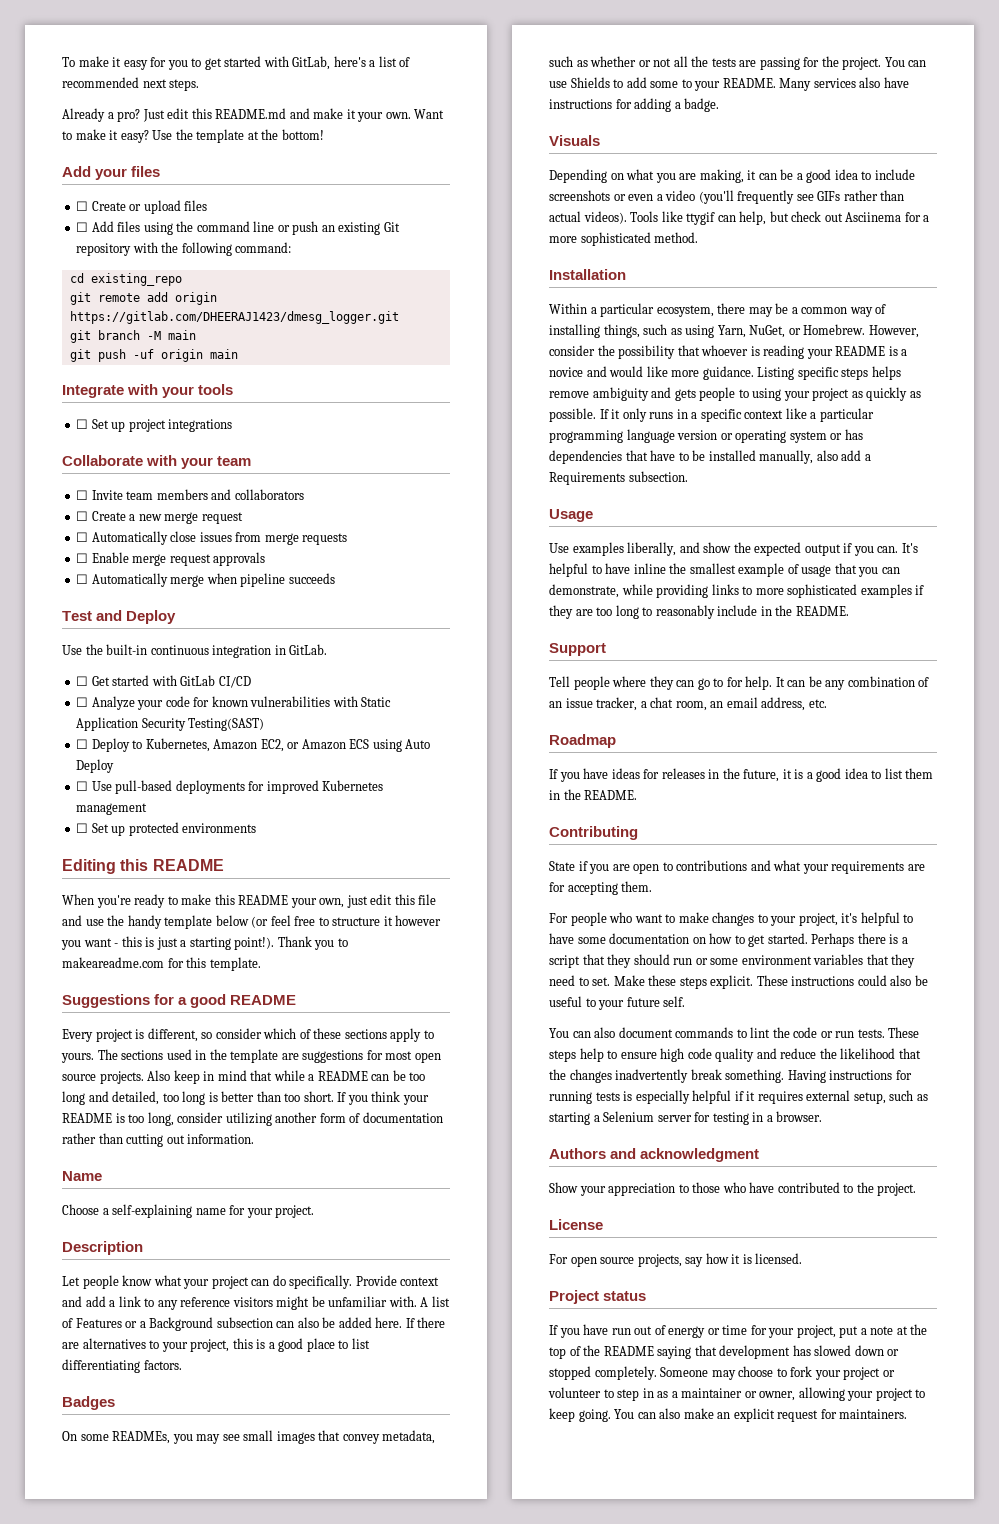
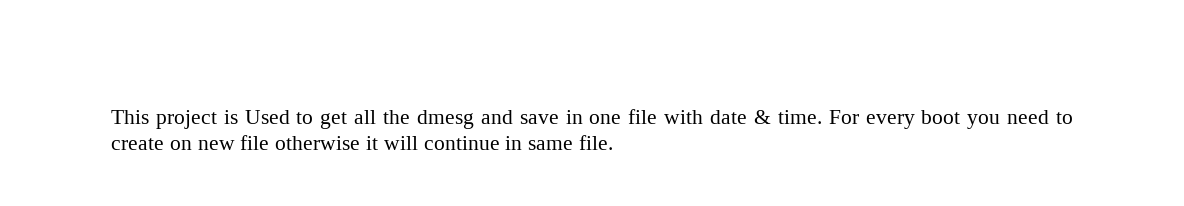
- To make it easy for you to get started with GitLab, here's a list of recommended next steps.
- Already a pro? Just edit this README.md and make it your own. Want to make it easy? Use the template at the bottom!
- Add your files
- ☐ Create or upload files
- ☐ Add files using the command line or push an existing Git repository with the following command:
- cd existing_repo
- git remote add origin https://gitlab.com/DHEERAJ1423/dmesg_logger.git
- git branch -M main
- git push -uf origin main
- Integrate with your tools
- ☐ Set up project integrations
- Collaborate with your team
- ☐ Invite team members and collaborators
- ☐ Create a new merge request
- ☐ Automatically close issues from merge requests
- ☐ Enable merge request approvals
- ☐ Automatically merge when pipeline succeeds
- Test and Deploy
- Use the built-in continuous integration in GitLab.
- ☐ Get started with GitLab CI/CD
- ☐ Analyze your code for known vulnerabilities with Static Application Security Testing(SAST)
- ☐ Deploy to Kubernetes, Amazon EC2, or Amazon ECS using Auto Deploy
- ☐ Use pull-based deployments for improved Kubernetes management
- ☐ Set up protected environments
- Editing this README
- When you're ready to make this README your own, just edit this file and use the handy template below (or feel free to structure it however you want - this is just a starting point!). Thank you to makeareadme.com for this template.
- Suggestions for a good README
- Every project is different, so consider which of these sections apply to yours. The sections used in the template are suggestions for most open source projects. Also keep in mind that while a README can be too long and detailed, too long is better than too short. If you think your README is too long, consider utilizing another form of documentation rather than cutting out information.
- Name
- Choose a self-explaining name for your project.
- Description
- Let people know what your project can do specifically. Provide context and add a link to any reference visitors might be unfamiliar with. A list of Features or a Background subsection can also be added here. If there are alternatives to your project, this is a good place to list differentiating factors.
- Badges
- On some READMEs, you may see small images that convey metadata, such as whether or not all the tests are passing for the project. You can use Shields to add some to your README. Many services also have instructions for adding a badge.
- Visuals
- Depending on what you are making, it can be a good idea to include screenshots or even a video (you'll frequently see GIFs rather than actual videos). Tools like ttygif can help, but check out Asciinema for a more sophisticated method.
- Installation
- Within a particular ecosystem, there may be a common way of installing things, such as using Yarn, NuGet, or Homebrew. However, consider the possibility that whoever is reading your README is a novice and would like more guidance. Listing specific steps helps remove ambiguity and gets people to using your project as quickly as possible. If it only runs in a specific context like a particular programming language version or operating system or has dependencies that have to be installed manually, also add a Requirements subsection.
- Usage
- Use examples liberally, and show the expected output if you can. It's helpful to have inline the smallest example of usage that you can demonstrate, while providing links to more sophisticated examples if they are too long to reasonably include in the README.
- Support
- Tell people where they can go to for help. It can be any combination of an issue tracker, a chat room, an email address, etc.
- Roadmap
- If you have ideas for releases in the future, it is a good idea to list them in the README.
- Contributing
- State if you are open to contributions and what your requirements are for accepting them.
- For people who want to make changes to your project, it's helpful to have some documentation on how to get started. Perhaps there is a script that they should run or some environment variables that they need to set. Make these steps explicit. These instructions could also be useful to your future self.
- You can also document commands to lint the code or run tests. These steps help to ensure high code quality and reduce the likelihood that the changes inadvertently break something. Having instructions for running tests is especially helpful if it requires external setup, such as starting a Selenium server for testing in a browser.
- Authors and acknowledgment
- Show your appreciation to those who have contributed to the project.
- License
- For open source projects, say how it is licensed.
- Project status
- If you have run out of energy or time for your project, put a note at the top of the README saying that development has slowed down or stopped completely. Someone may choose to fork your project or volunteer to step in as a maintainer or owner, allowing your project to keep going. You can also make an explicit request for maintainers.
+ This project is Used to get all the dmesg and save in one file with date & time. For every boot you need to create on new file otherwise it will continue in same file.

